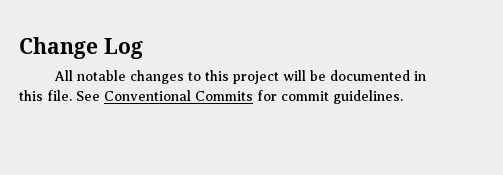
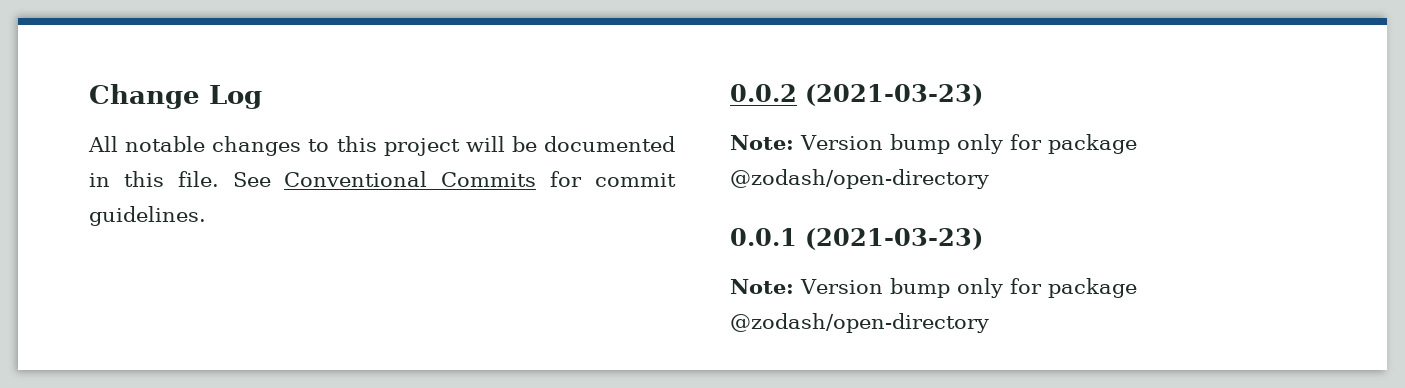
+ 0.0.2 (2021-03-23)
+ Note: Version bump only for package @zodash/open-directory
+ 0.0.1 (2021-03-23)
+ Note: Version bump only for package @zodash/open-directory

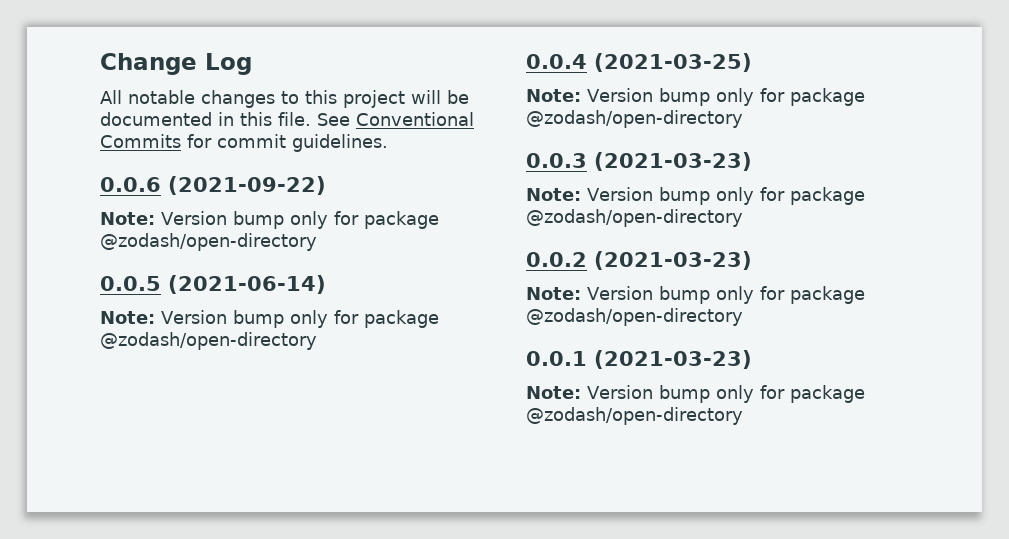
+ 0.0.6 (2021-09-22)
+ Note: Version bump only for package @zodash/open-directory
+ 0.0.5 (2021-06-14)
+ Note: Version bump only for package @zodash/open-directory
+ 0.0.4 (2021-03-25)
+ Note: Version bump only for package @zodash/open-directory
+ 0.0.3 (2021-03-23)
+ Note: Version bump only for package @zodash/open-directory

